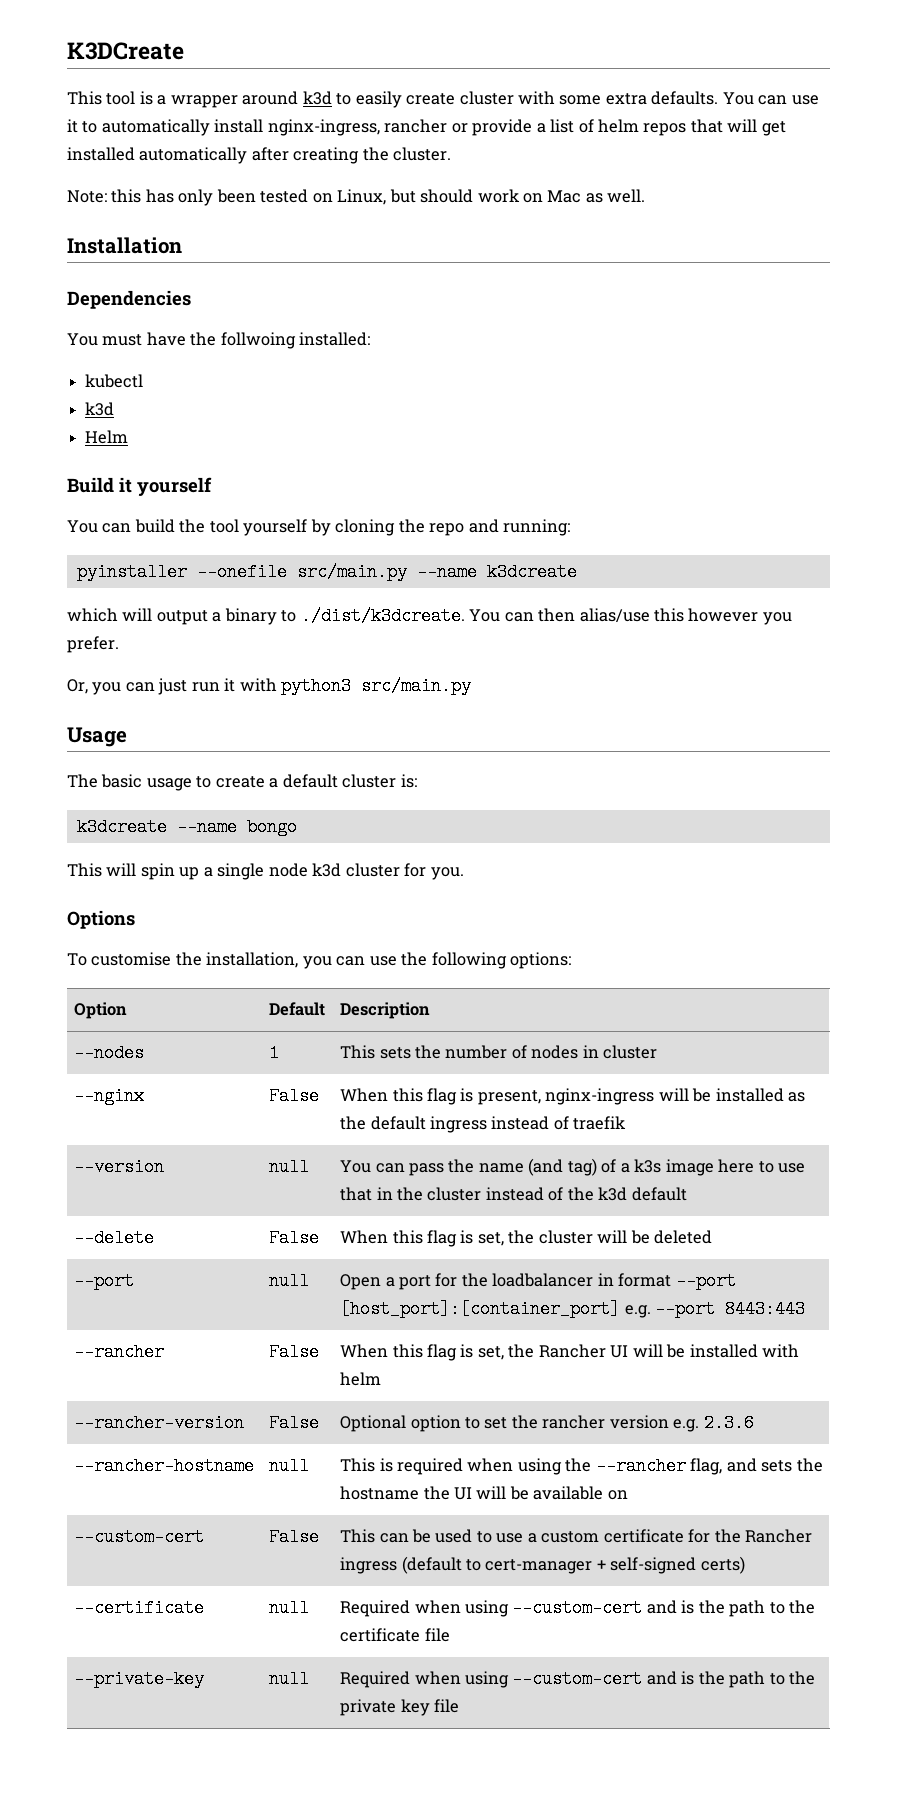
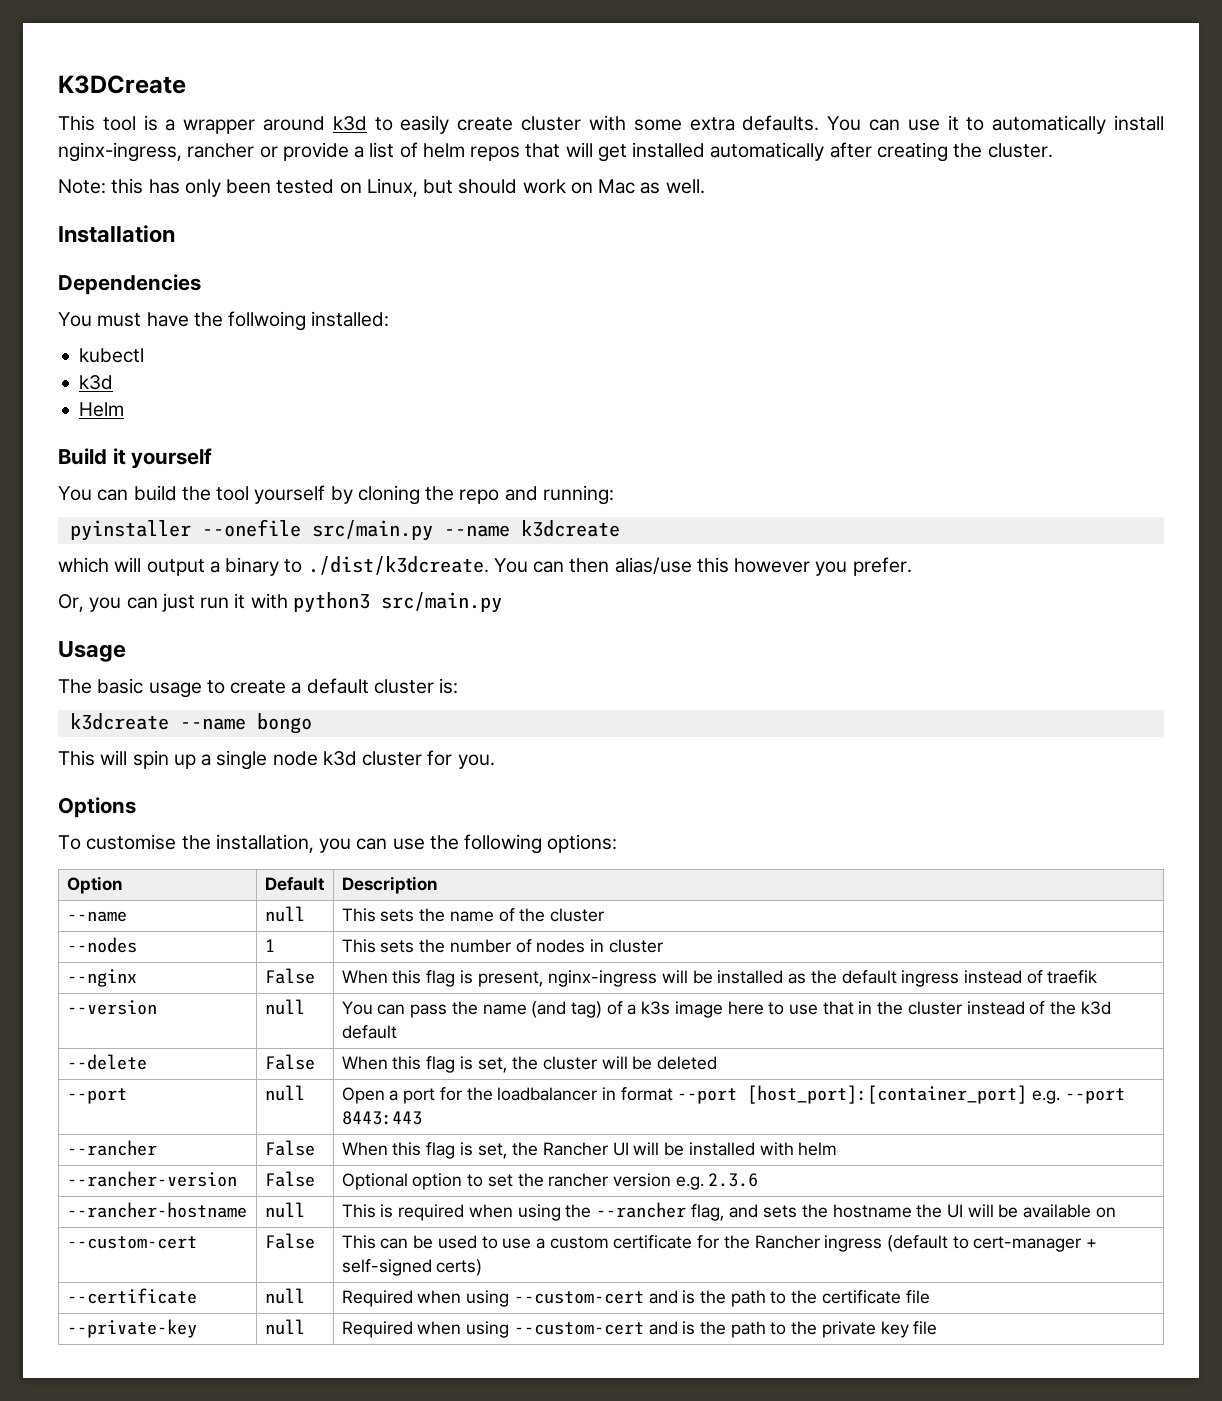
+ --name | null | This sets the name of the cluster

